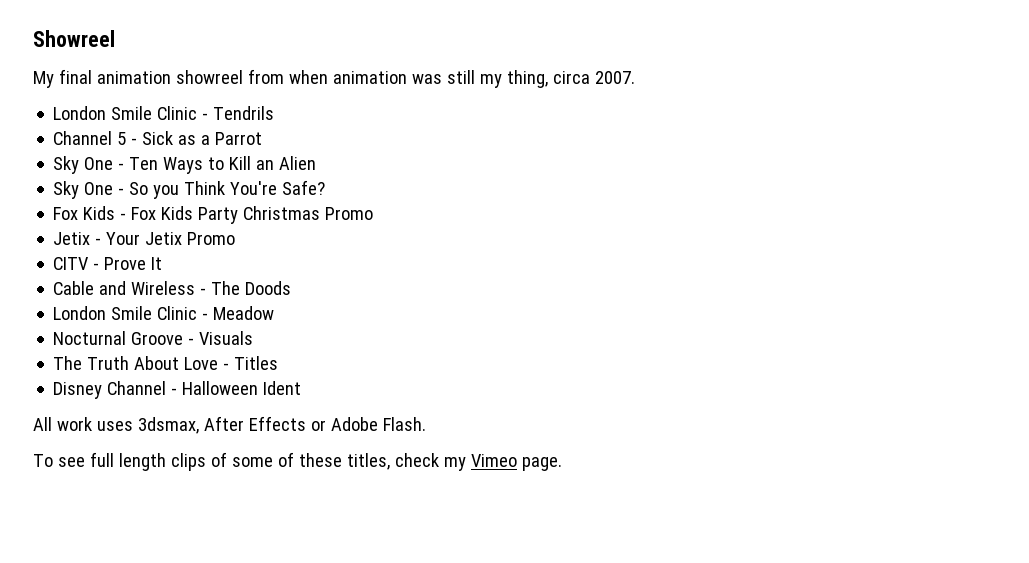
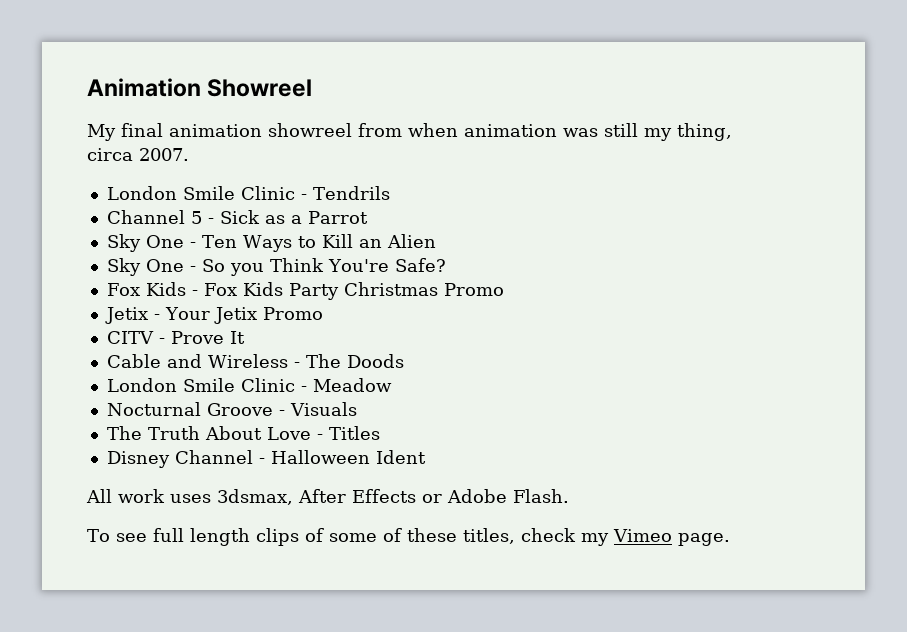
- Showreel
+ Animation Showreel

